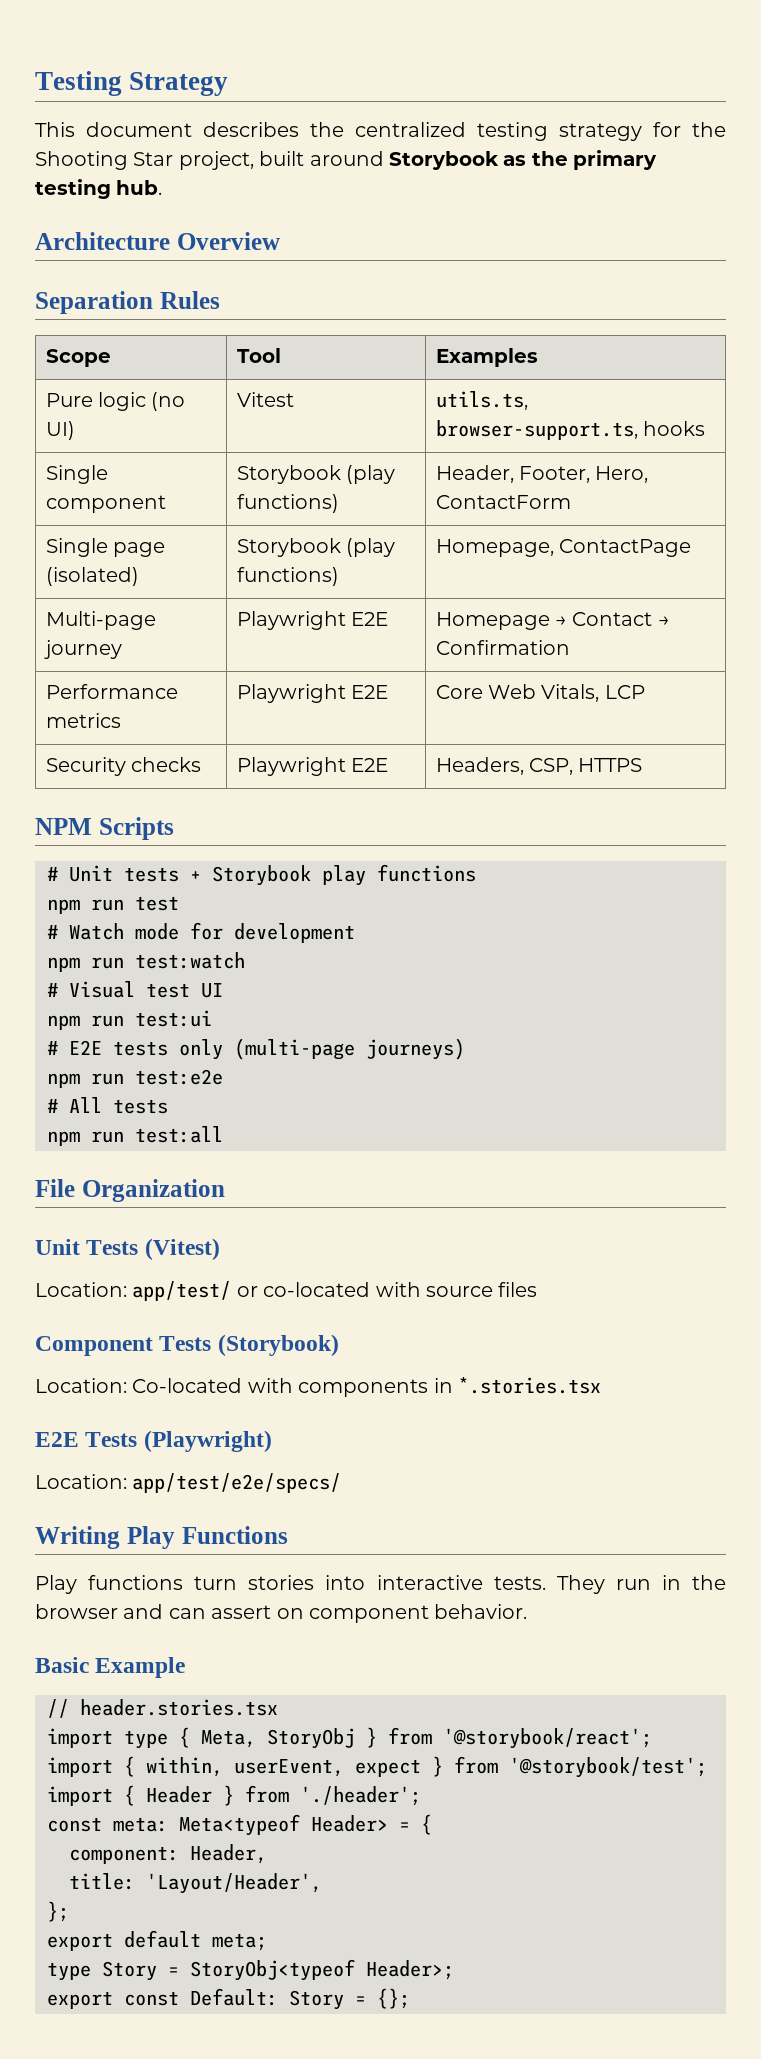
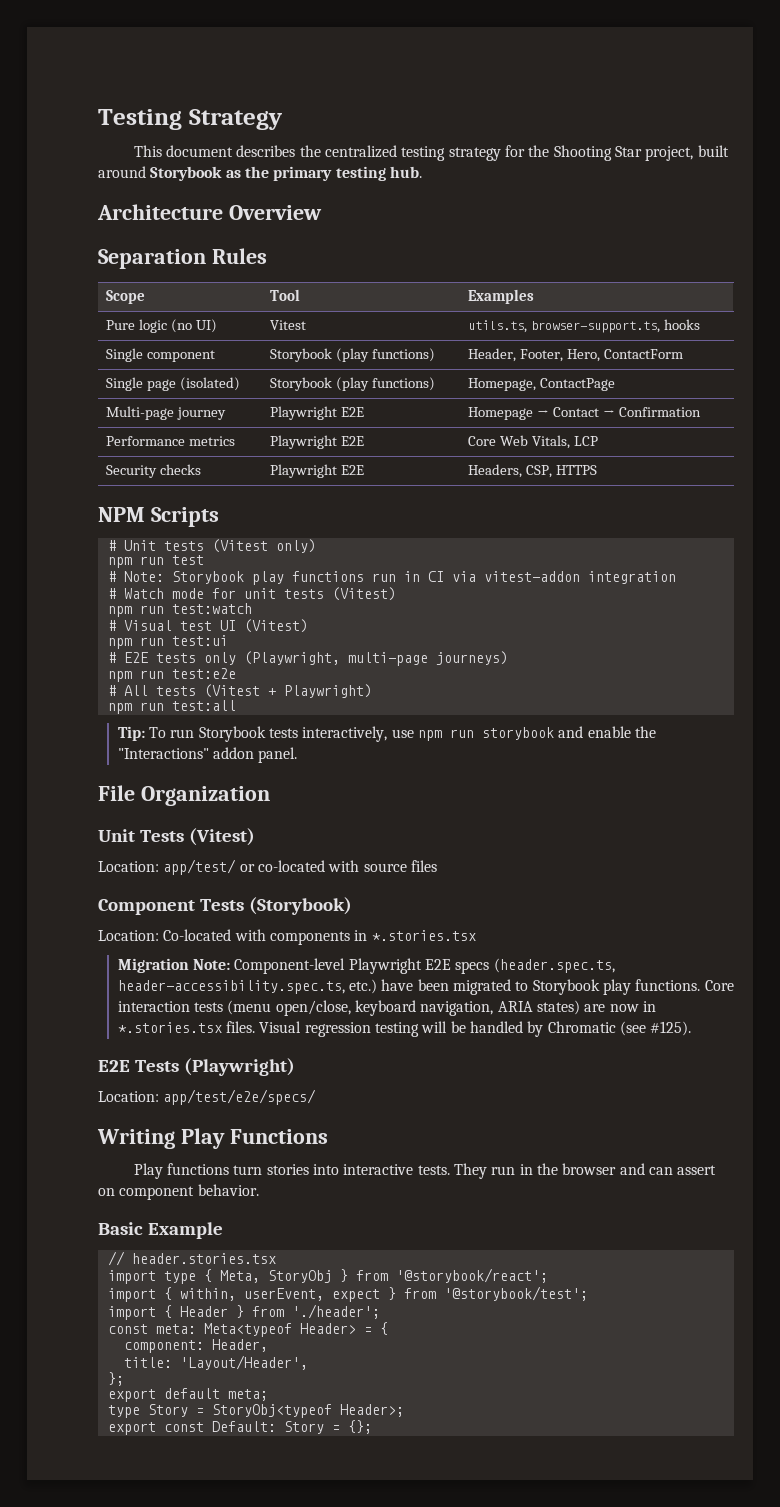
- # Unit tests + Storybook play functions
+ # Unit tests (Vitest only)
+ # Note: Storybook play functions run in CI via vitest-addon integration
- # Watch mode for development
+ # Watch mode for unit tests (Vitest)
- # Visual test UI
+ # Visual test UI (Vitest)
- # E2E tests only (multi-page journeys)
+ # E2E tests only (Playwright, multi-page journeys)
- # All tests
+ # All tests (Vitest + Playwright)
+ Tip: To run Storybook tests interactively, use npm run storybook and enable the "Interactions" addon panel.
+ Migration Note: Component-level Playwright E2E specs (header.spec.ts, header-accessibility.spec.ts, etc.) have been migrated to Storybook play functions. Core interaction tests (menu open/close, keyboard navigation, ARIA states) are now in *.stories.tsx files. Visual regression testing will be handled by Chromatic (see #125).

